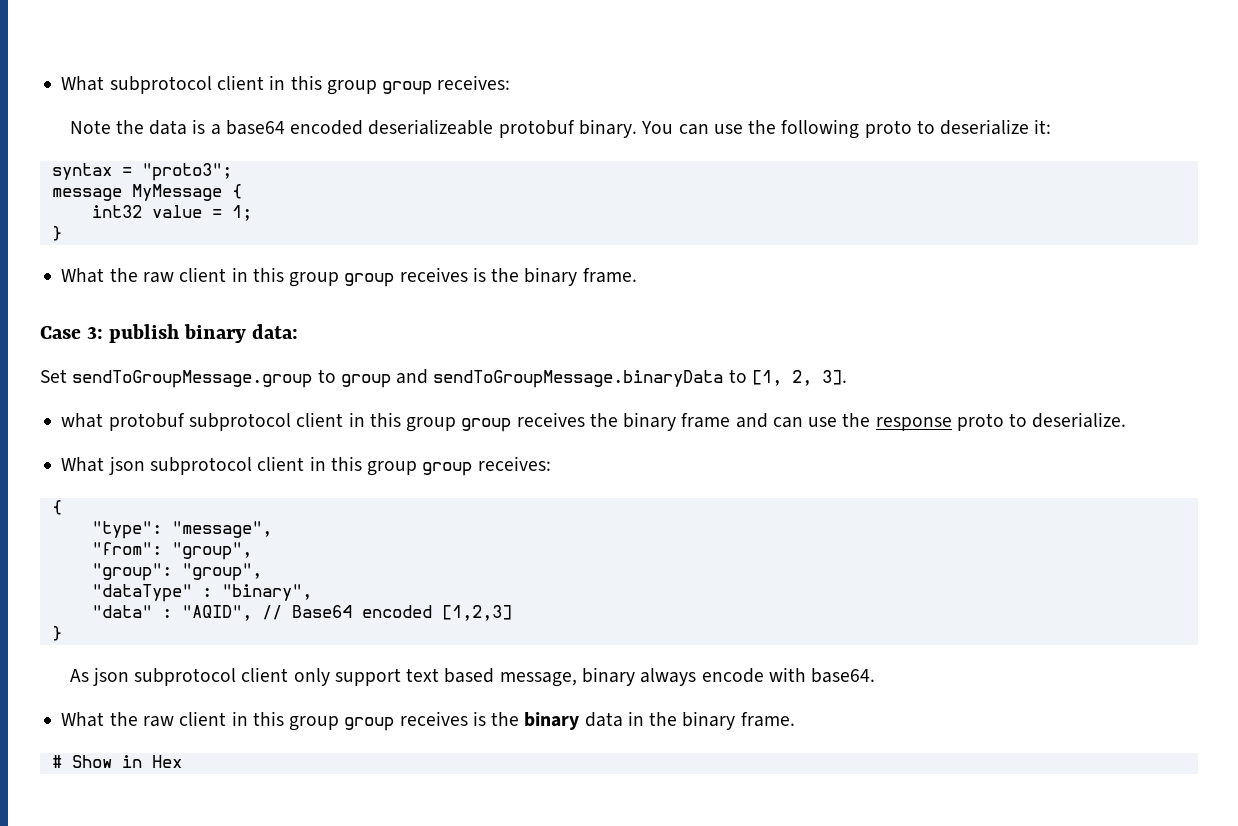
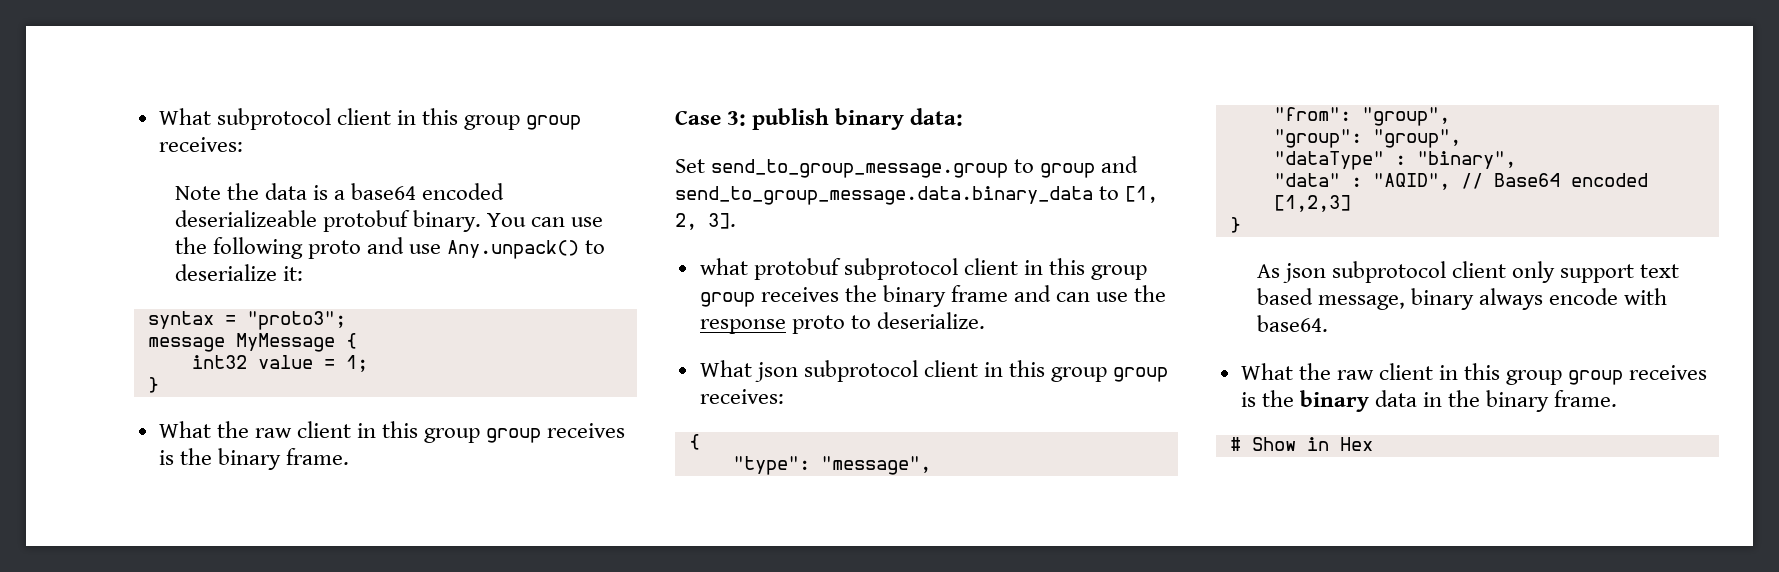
- You can use the following proto to deserialize it:
+ You can use the following proto and use Any.unpack() to deserialize it:
- Set sendToGroupMessage.group to group and sendToGroupMessage.binaryData to [1, 2, 3].
+ Set send_to_group_message.group to group and send_to_group_message.data.binary_data to [1, 2, 3].

